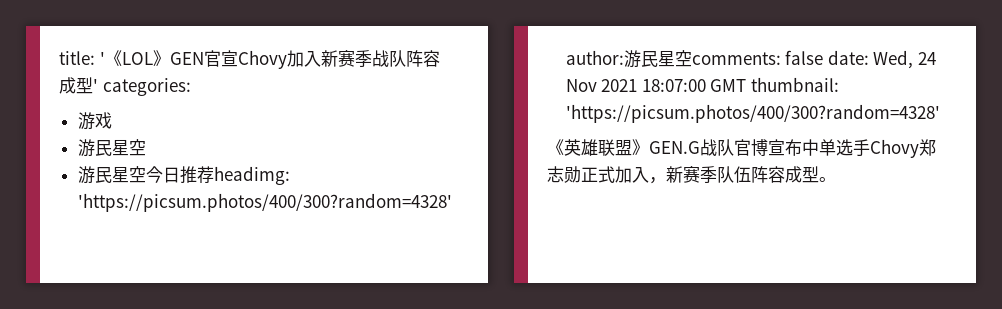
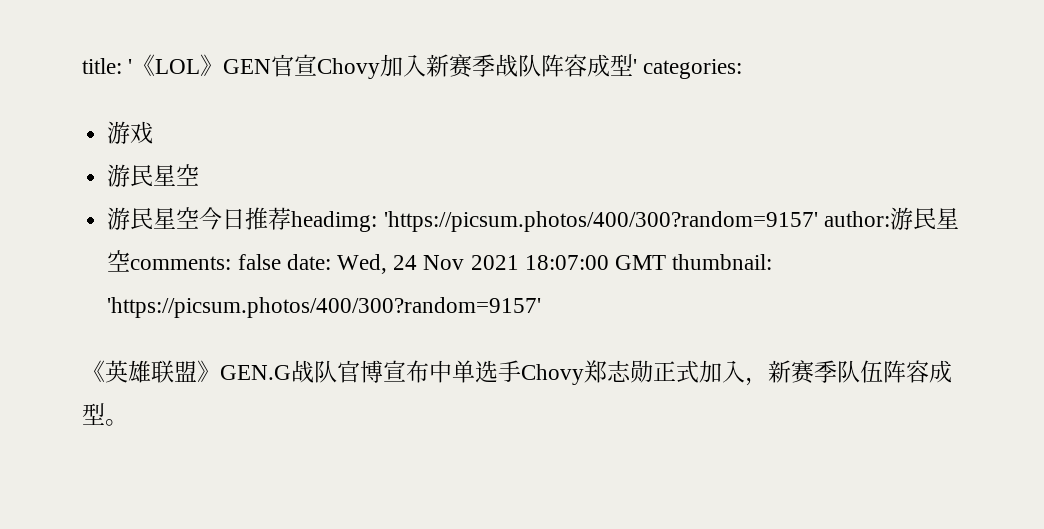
- 游民星空今日推荐headimg: 'https://picsum.photos/400/300?random=4328' author:游民星空comments: false date: Wed, 24 Nov 2021 18:07:00 GMT thumbnail: 'https://picsum.photos/400/300?random=4328'
+ 游民星空今日推荐headimg: 'https://picsum.photos/400/300?random=9157' author:游民星空comments: false date: Wed, 24 Nov 2021 18:07:00 GMT thumbnail: 'https://picsum.photos/400/300?random=9157'

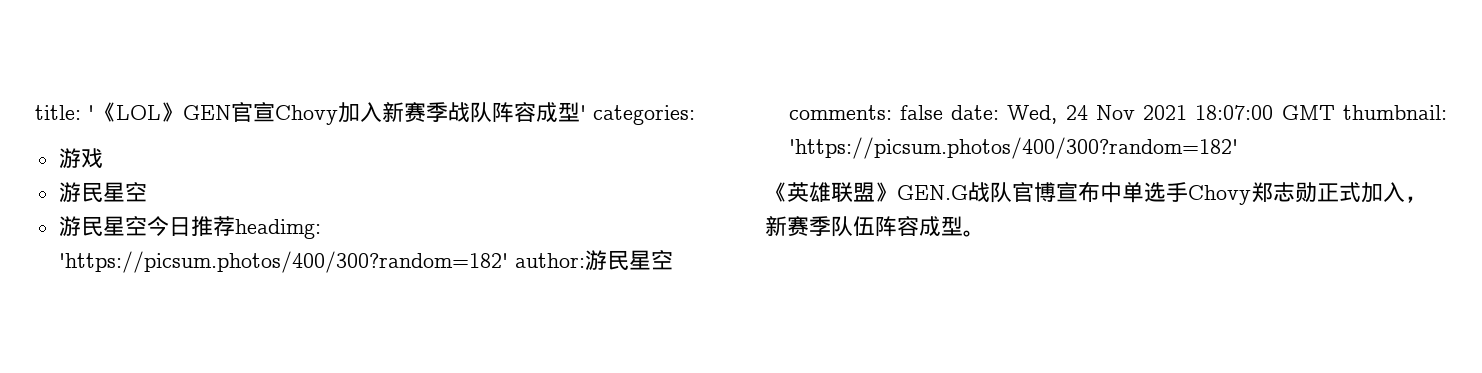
- 游民星空今日推荐headimg: 'https://picsum.photos/400/300?random=9157' author:游民星空comments: false date: Wed, 24 Nov 2021 18:07:00 GMT thumbnail: 'https://picsum.photos/400/300?random=9157'
+ 游民星空今日推荐headimg: 'https://picsum.photos/400/300?random=182' author:游民星空comments: false date: Wed, 24 Nov 2021 18:07:00 GMT thumbnail: 'https://picsum.photos/400/300?random=182'

